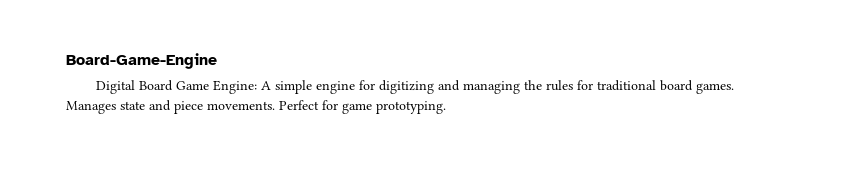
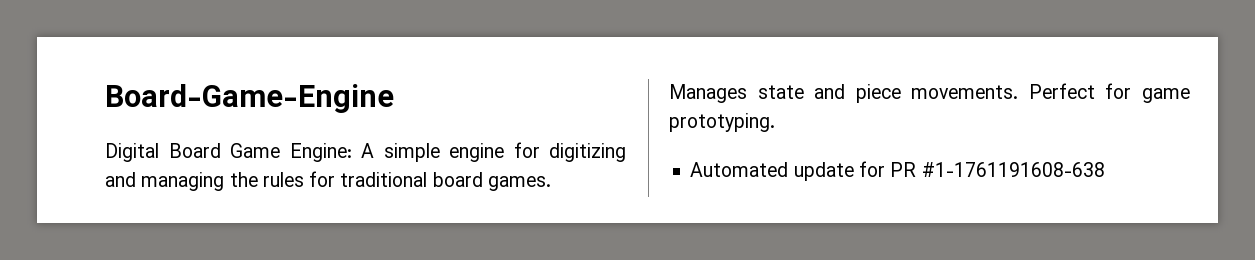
+ Automated update for PR #1-1761191608-638

